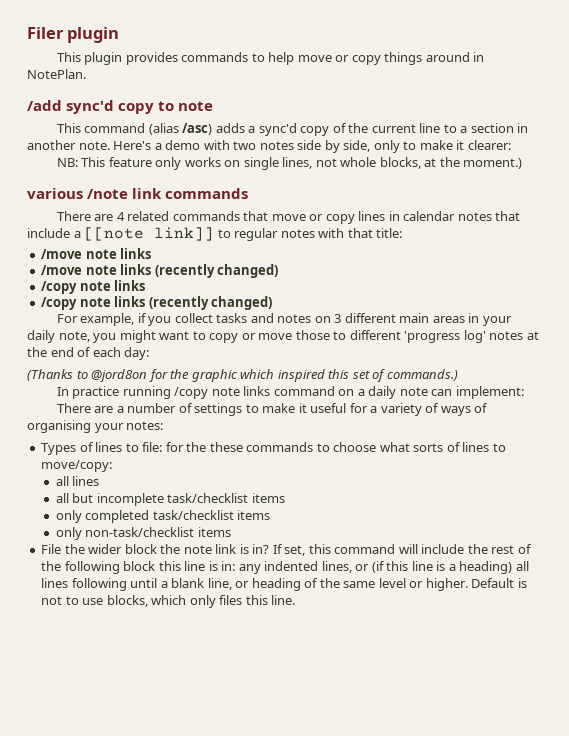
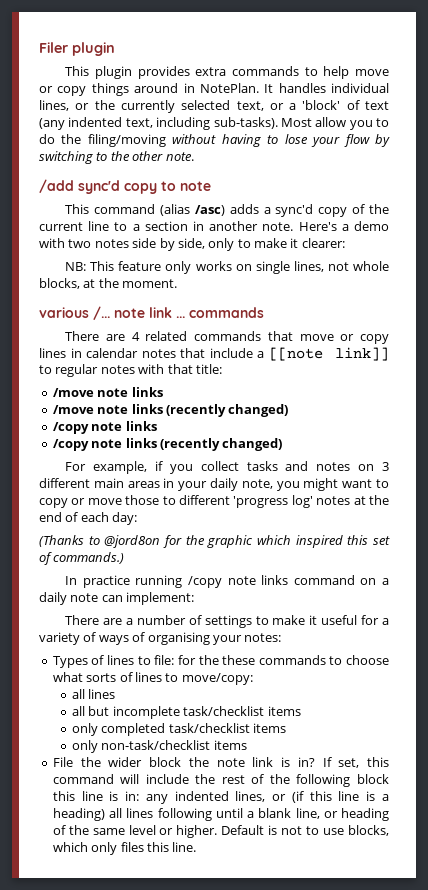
- This plugin provides commands to help move or copy things around in NotePlan.
+ This plugin provides extra commands to help move or copy things around in NotePlan. It handles individual lines, or the currently selected text, or a 'block' of text (any indented text, including sub-tasks). Most allow you to do the filing/moving without having to lose your flow by switching to the other note.
- NB: This feature only works on single lines, not whole blocks, at the moment.)
+ NB: This feature only works on single lines, not whole blocks, at the moment.
- various /note link commands
+ various /... note link ... commands

